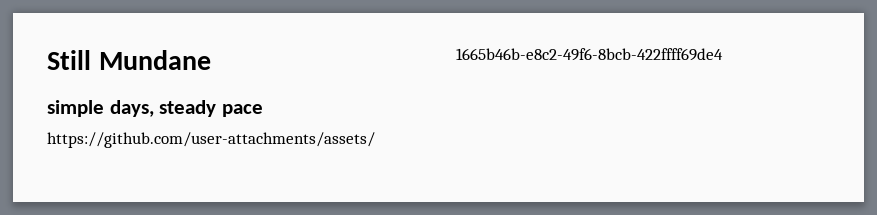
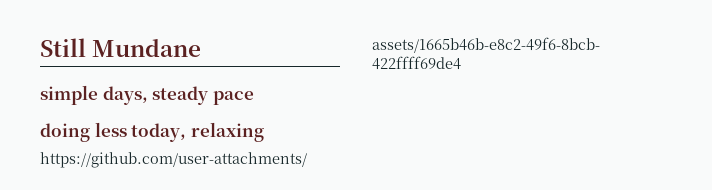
+ doing less today, relaxing

